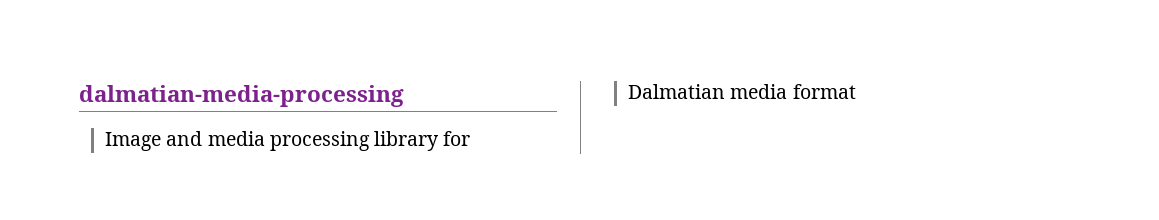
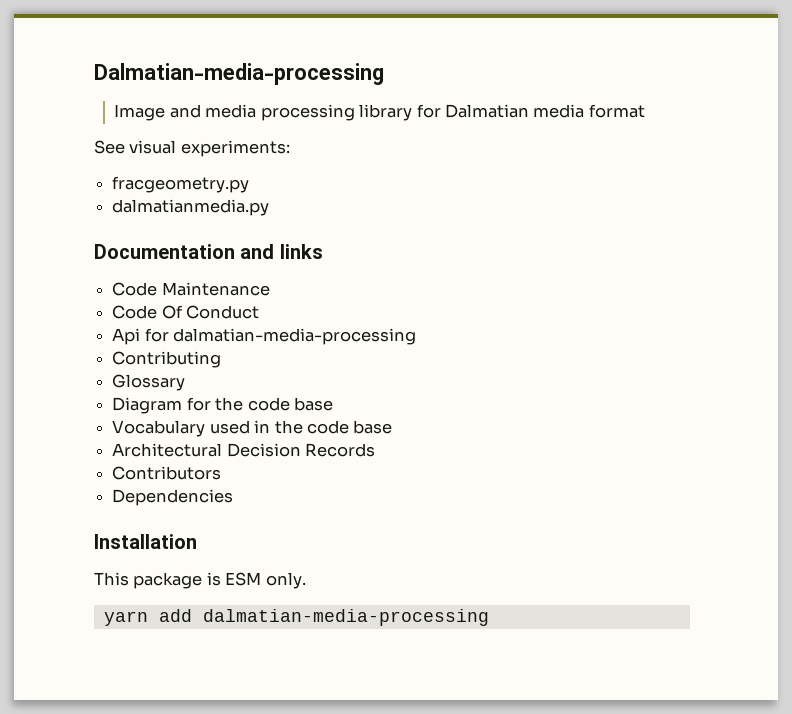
- dalmatian-media-processing
+ Dalmatian-media-processing
+ See visual experiments:
+ fracgeometry.py
+ dalmatianmedia.py
+ Documentation and links
+ Code Maintenance
+ Code Of Conduct
+ Api for dalmatian-media-processing
+ Contributing
+ Glossary
+ Diagram for the code base
+ Vocabulary used in the code base
+ Architectural Decision Records
+ Contributors
+ Dependencies
+ Installation
+ This package is ESM only.
+ yarn add dalmatian-media-processing

